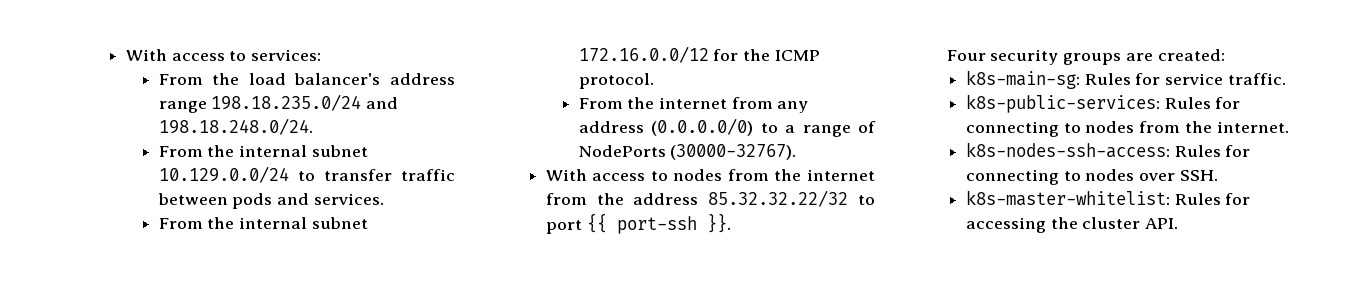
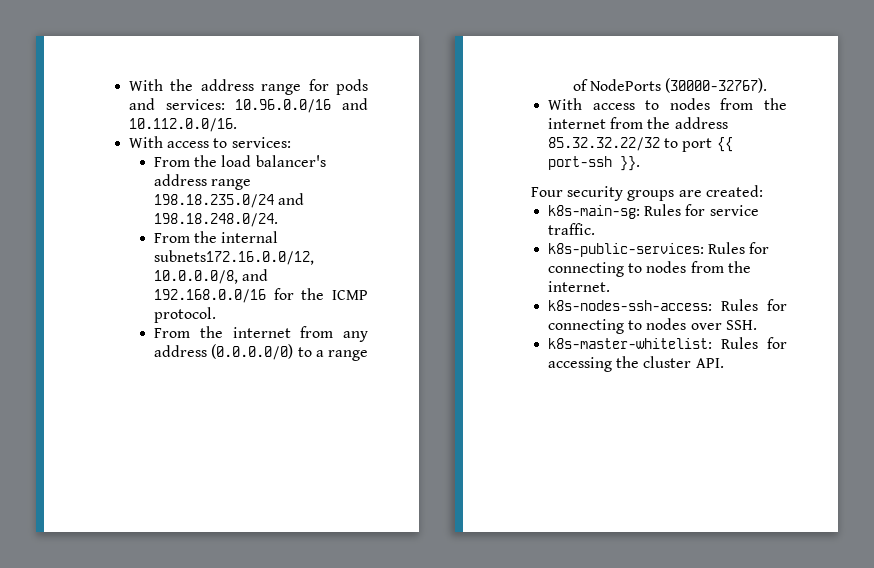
+ With the address range for pods and services: 10.96.0.0/16 and 10.112.0.0/16.
- From the internal subnet 10.129.0.0/24 to transfer traffic between pods and services.
- From the internal subnet 172.16.0.0/12 for the ICMP protocol.
+ From the internal subnets172.16.0.0/12, 10.0.0.0/8, and 192.168.0.0/16 for the ICMP protocol.

